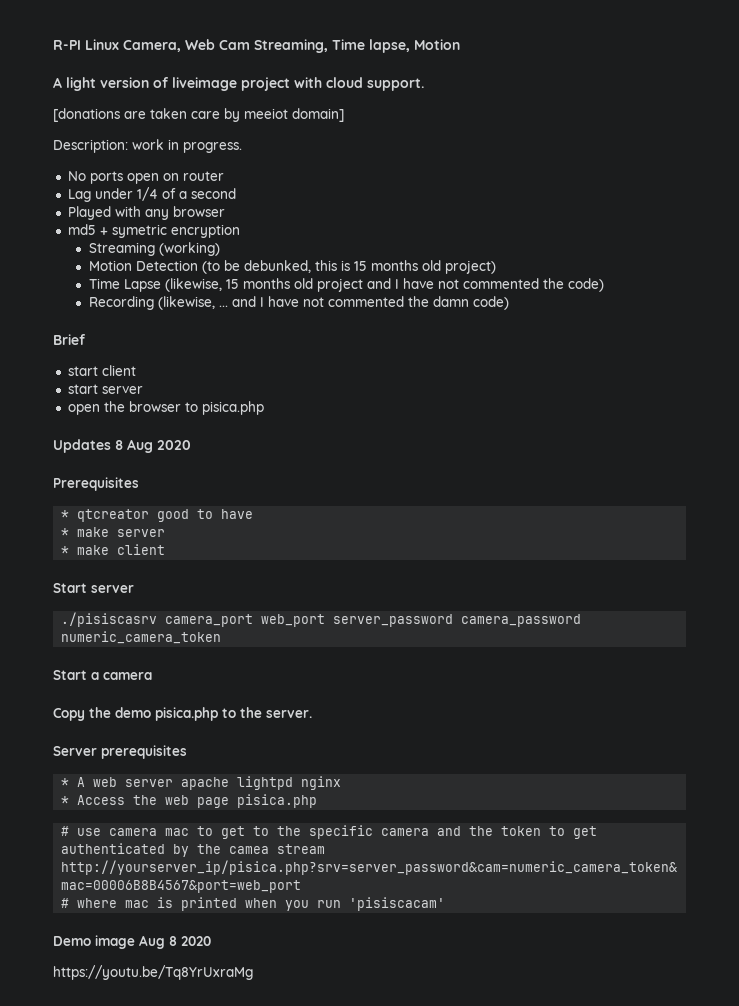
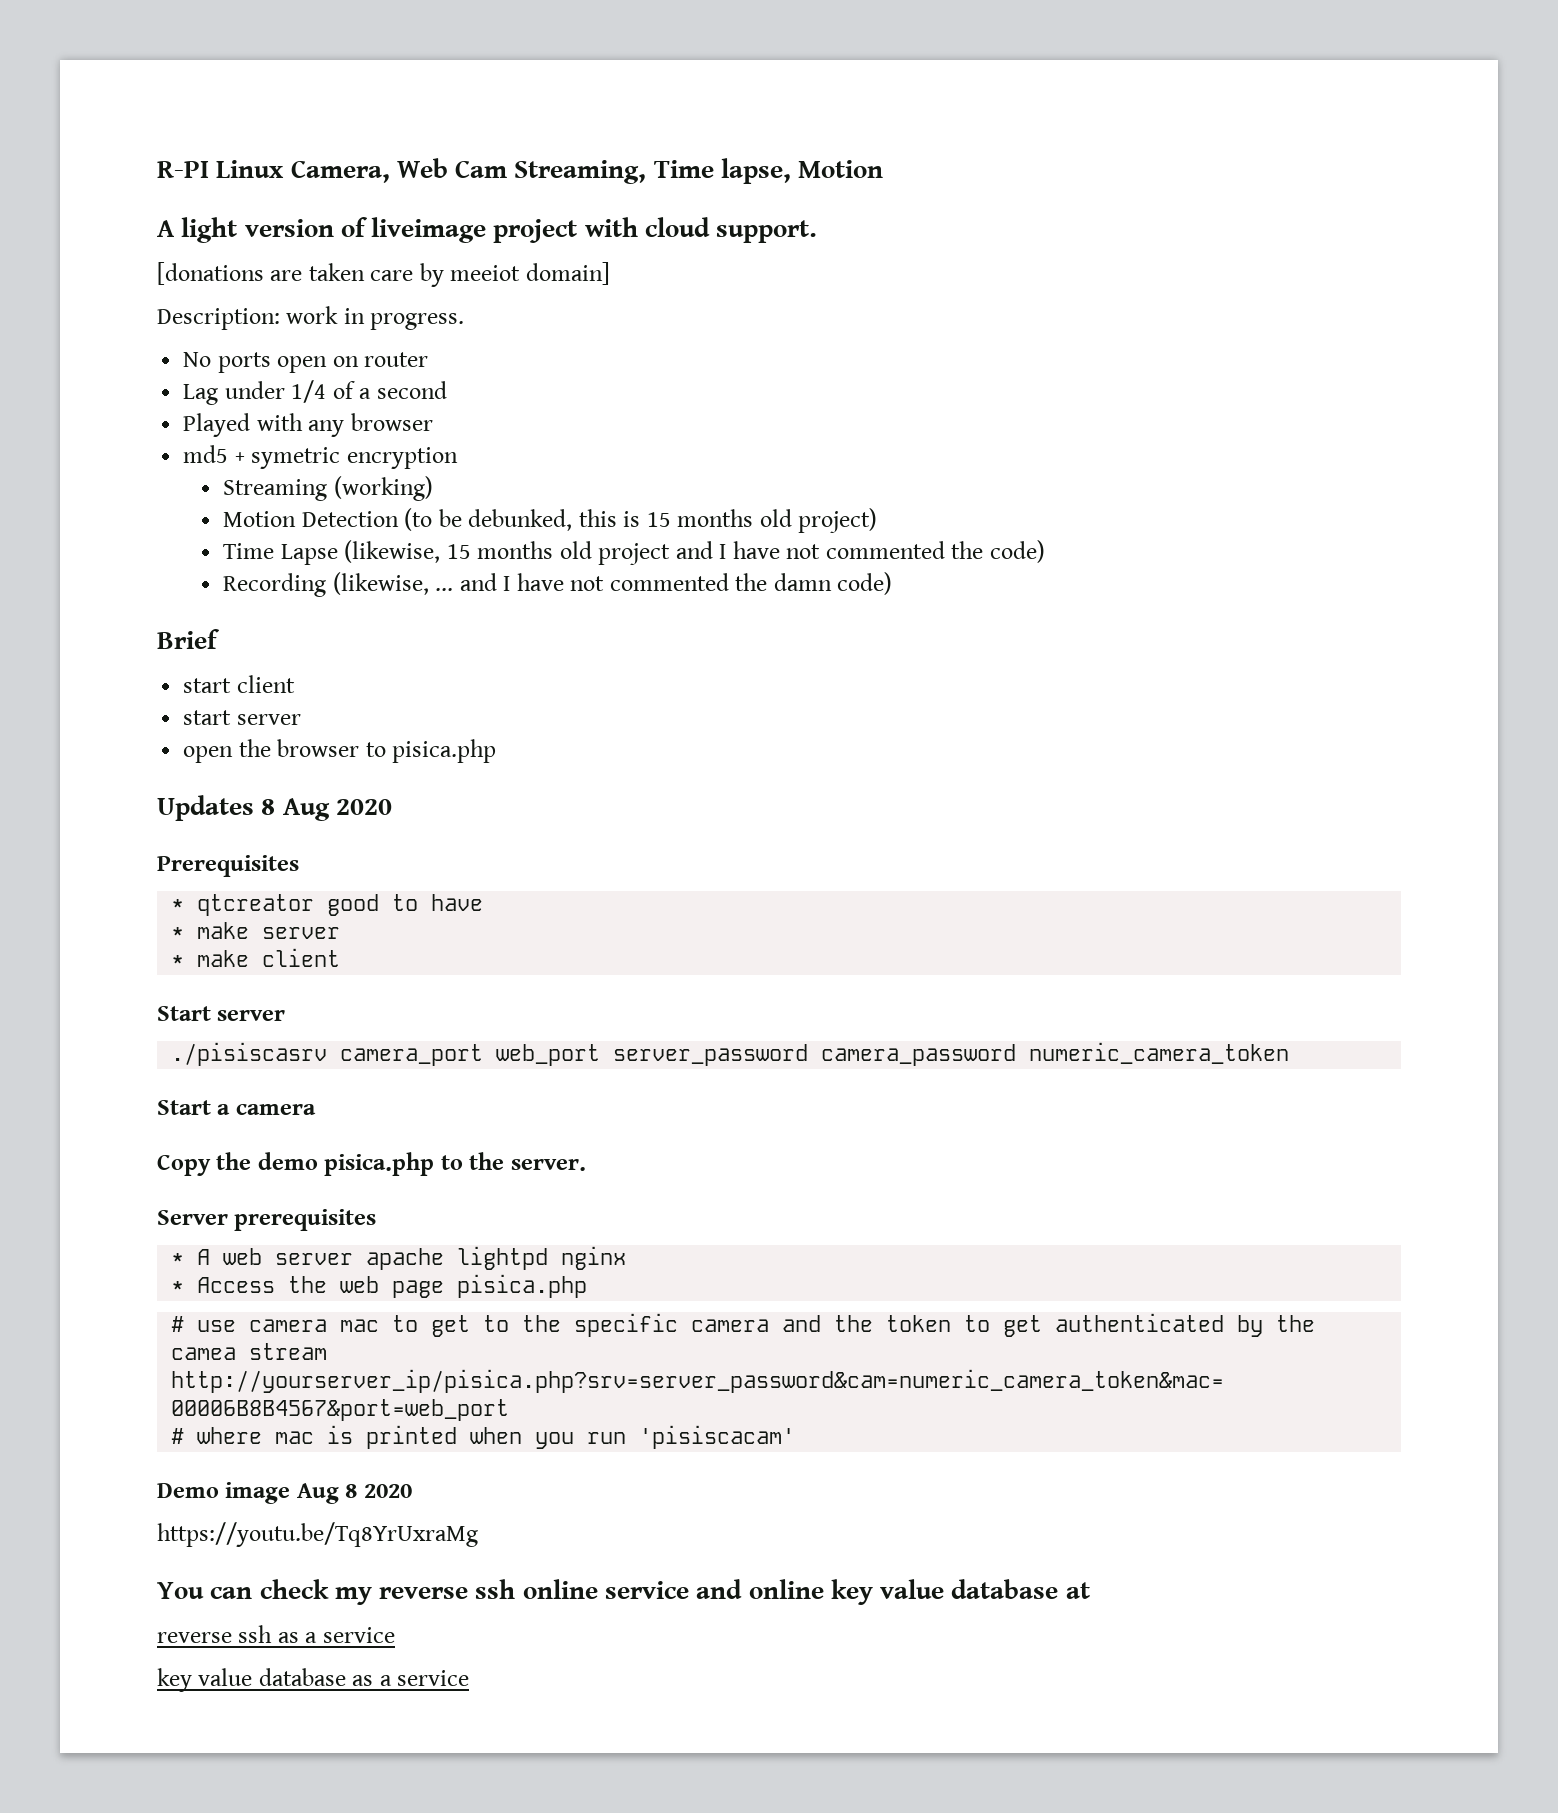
+ You can check my reverse ssh online service and online key value database at
+ reverse ssh as a service
+ key value database as a service

